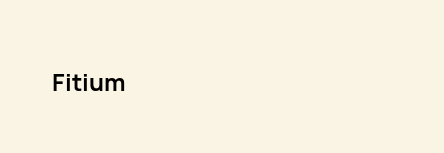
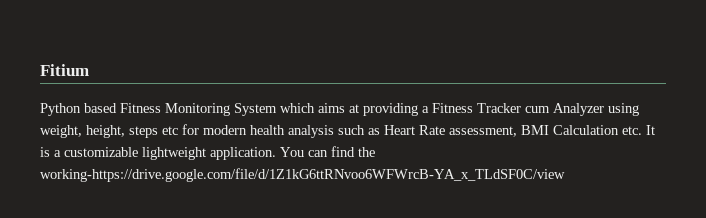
+ Python based Fitness Monitoring System which aims at providing a Fitness Tracker cum Analyzer using weight, height, steps etc for modern health analysis such as Heart Rate assessment, BMI Calculation etc. It is a customizable lightweight application. You can find the working-https://drive.google.com/file/d/1Z1kG6ttRNvoo6WFWrcB-YA_x_TLdSF0C/view

